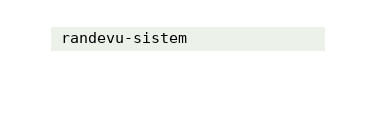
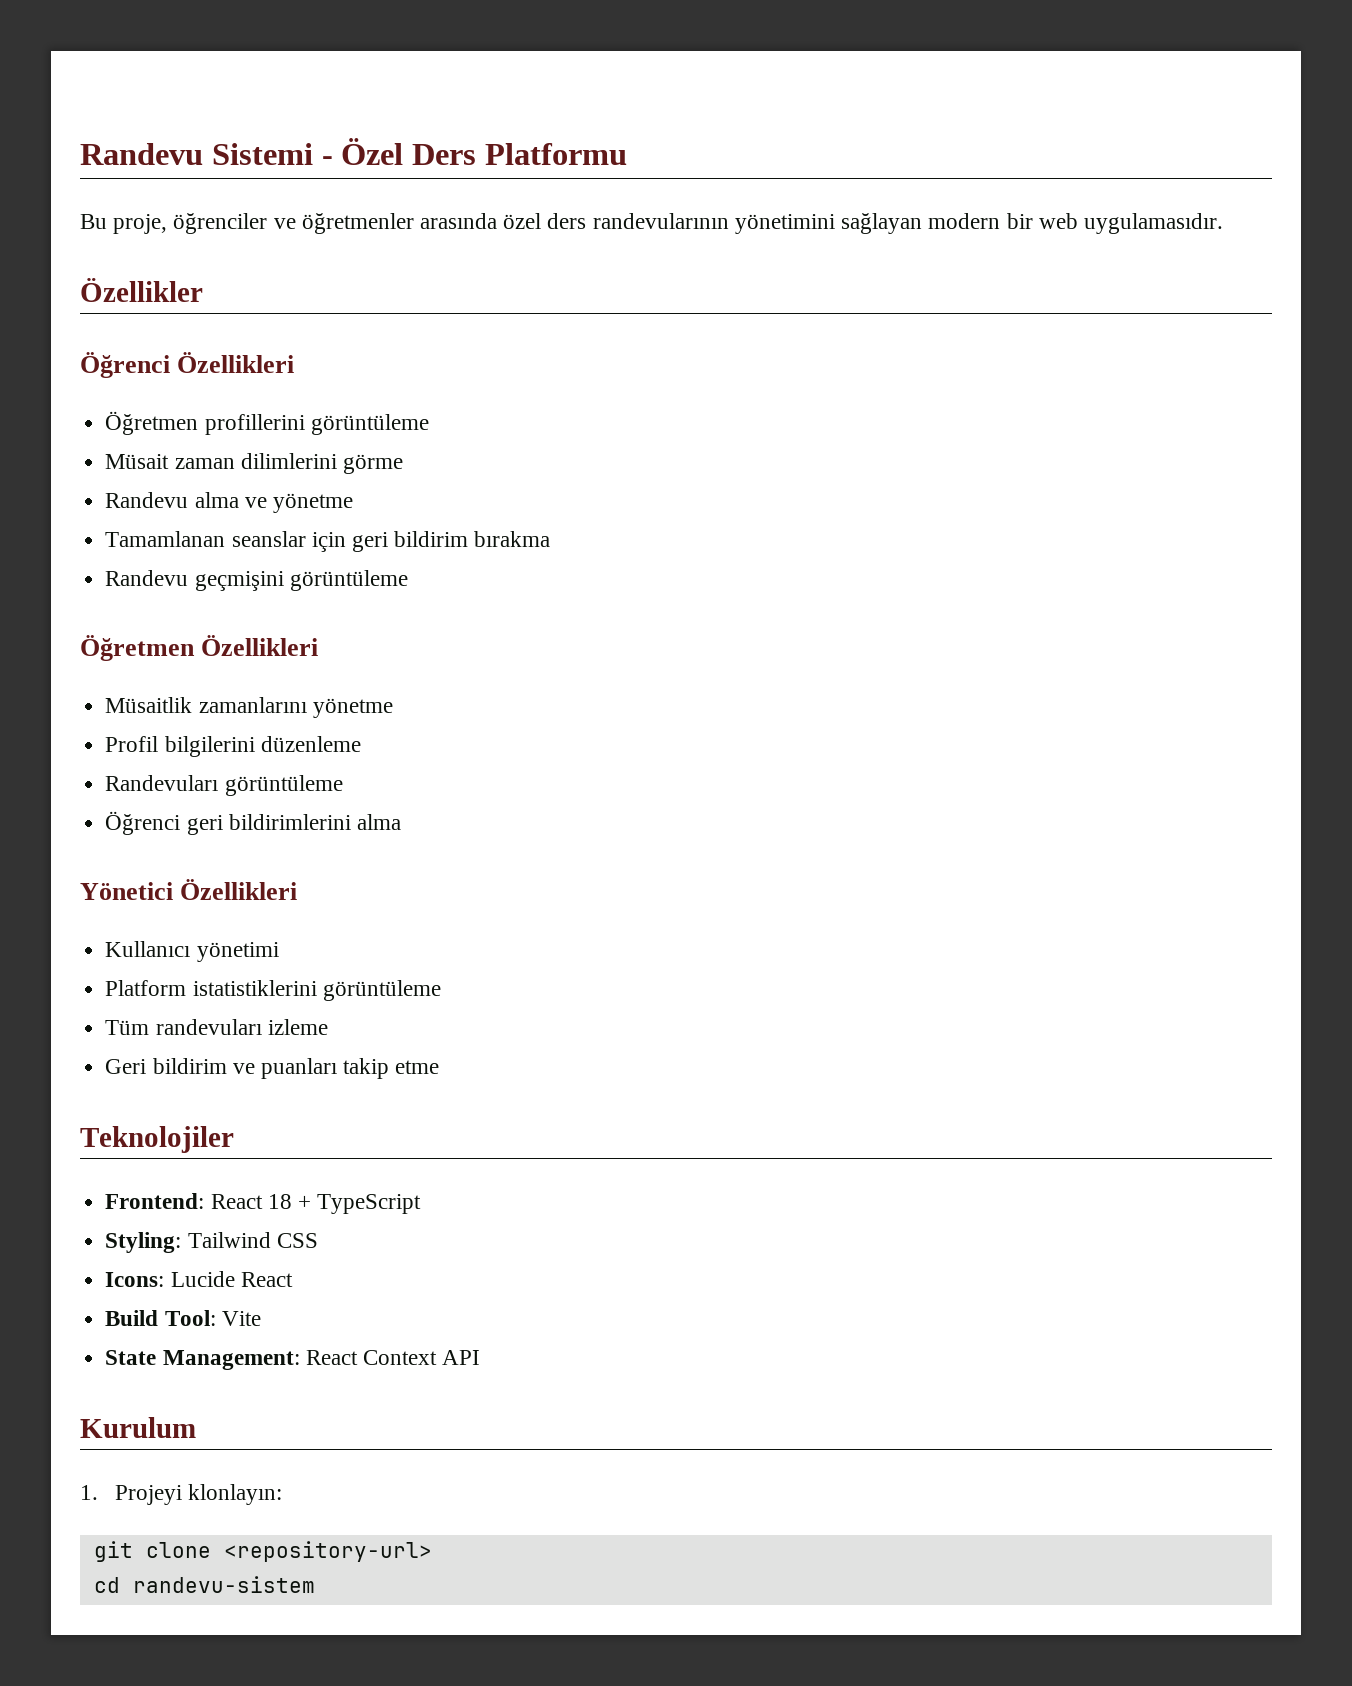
- randevu-sistem
+ Randevu Sistemi - Özel Ders Platformu
+ Bu proje, öğrenciler ve öğretmenler arasında özel ders randevularının yönetimini sağlayan modern bir web uygulamasıdır.
+ Özellikler
+ Öğrenci Özellikleri
+ Öğretmen profillerini görüntüleme
+ Müsait zaman dilimlerini görme
+ Randevu alma ve yönetme
+ Tamamlanan seanslar için geri bildirim bırakma
+ Randevu geçmişini görüntüleme
+ Öğretmen Özellikleri
+ Müsaitlik zamanlarını yönetme
+ Profil bilgilerini düzenleme
+ Randevuları görüntüleme
+ Öğrenci geri bildirimlerini alma
+ Yönetici Özellikleri
+ Kullanıcı yönetimi
+ Platform istatistiklerini görüntüleme
+ Tüm randevuları izleme
+ Geri bildirim ve puanları takip etme
+ Teknolojiler
+ Frontend: React 18 + TypeScript
+ Styling: Tailwind CSS
+ Icons: Lucide React
+ Build Tool: Vite
+ State Management: React Context API
+ Kurulum
+ 1. Projeyi klonlayın:
+ git clone <repository-url>
+ cd randevu-sistem

